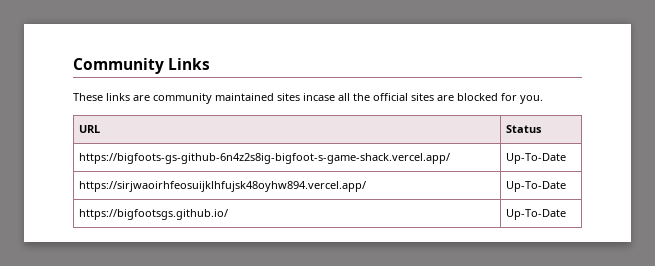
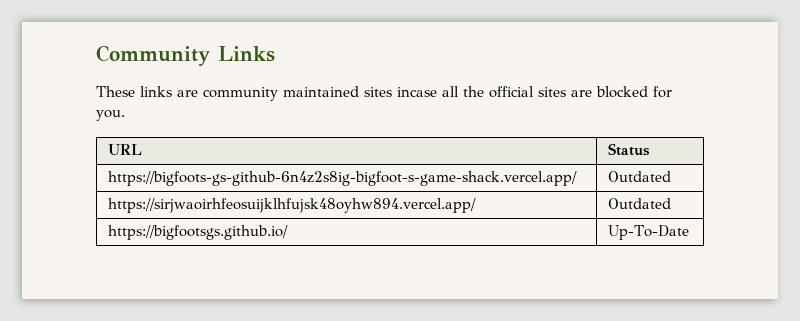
- https://bigfoots-gs-github-6n4z2s8ig-bigfoot-s-game-shack.vercel.app/ | Up-To-Date
+ https://bigfoots-gs-github-6n4z2s8ig-bigfoot-s-game-shack.vercel.app/ | Outdated
- https://sirjwaoirhfeosuijklhfujsk48oyhw894.vercel.app/ | Up-To-Date
+ https://sirjwaoirhfeosuijklhfujsk48oyhw894.vercel.app/ | Outdated

